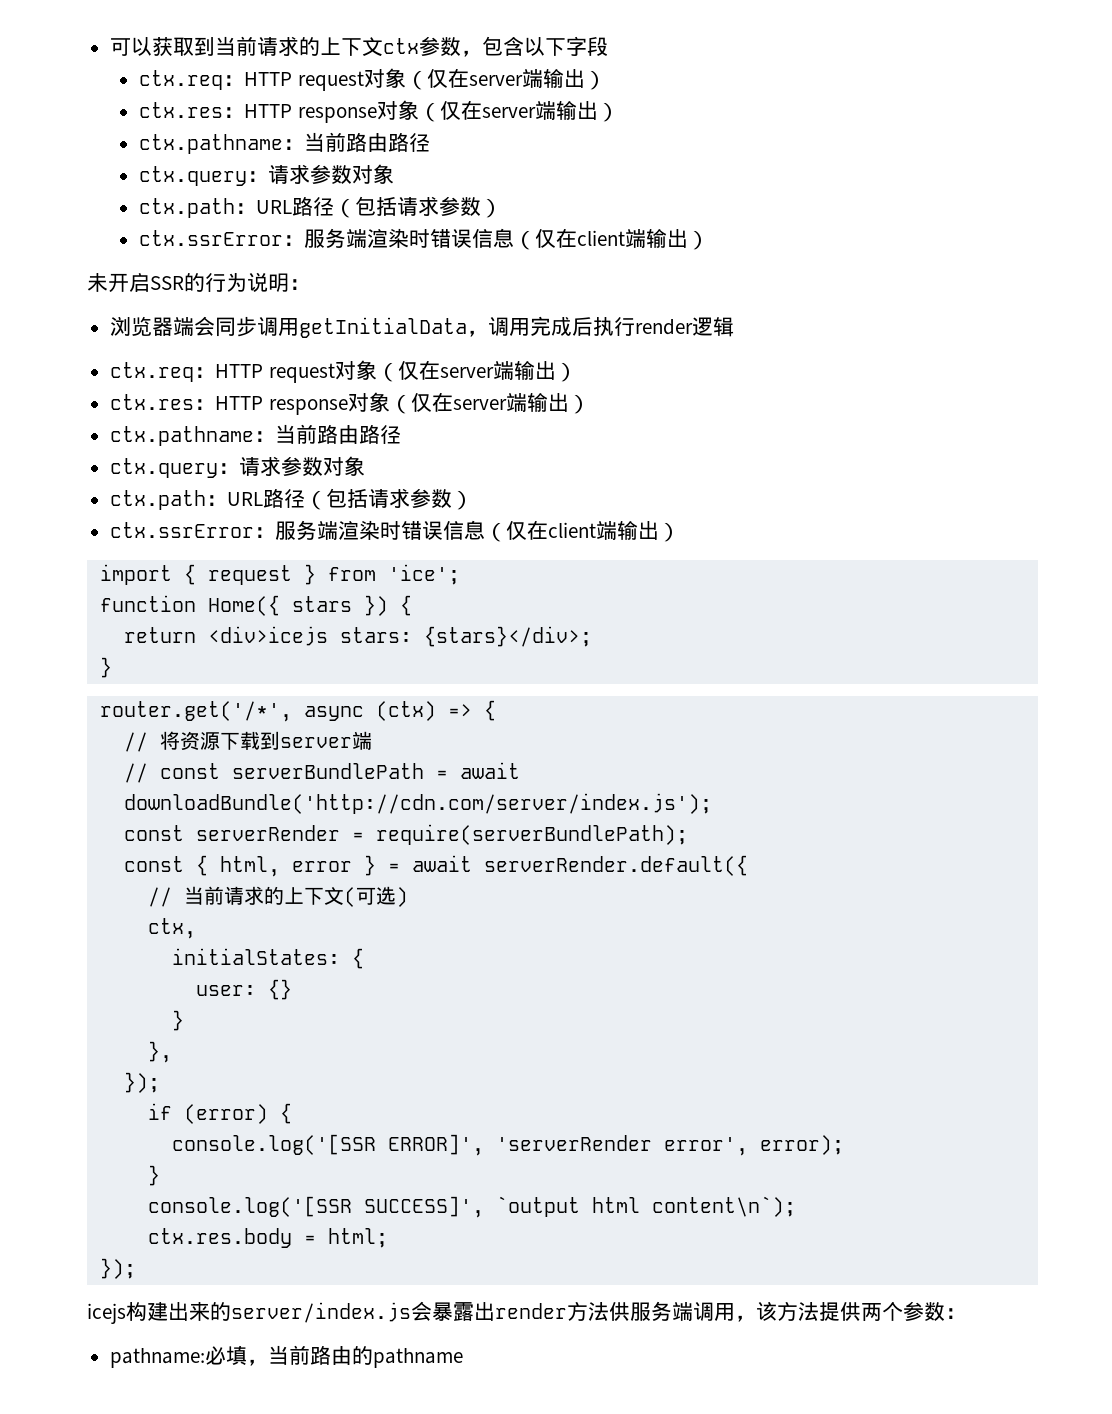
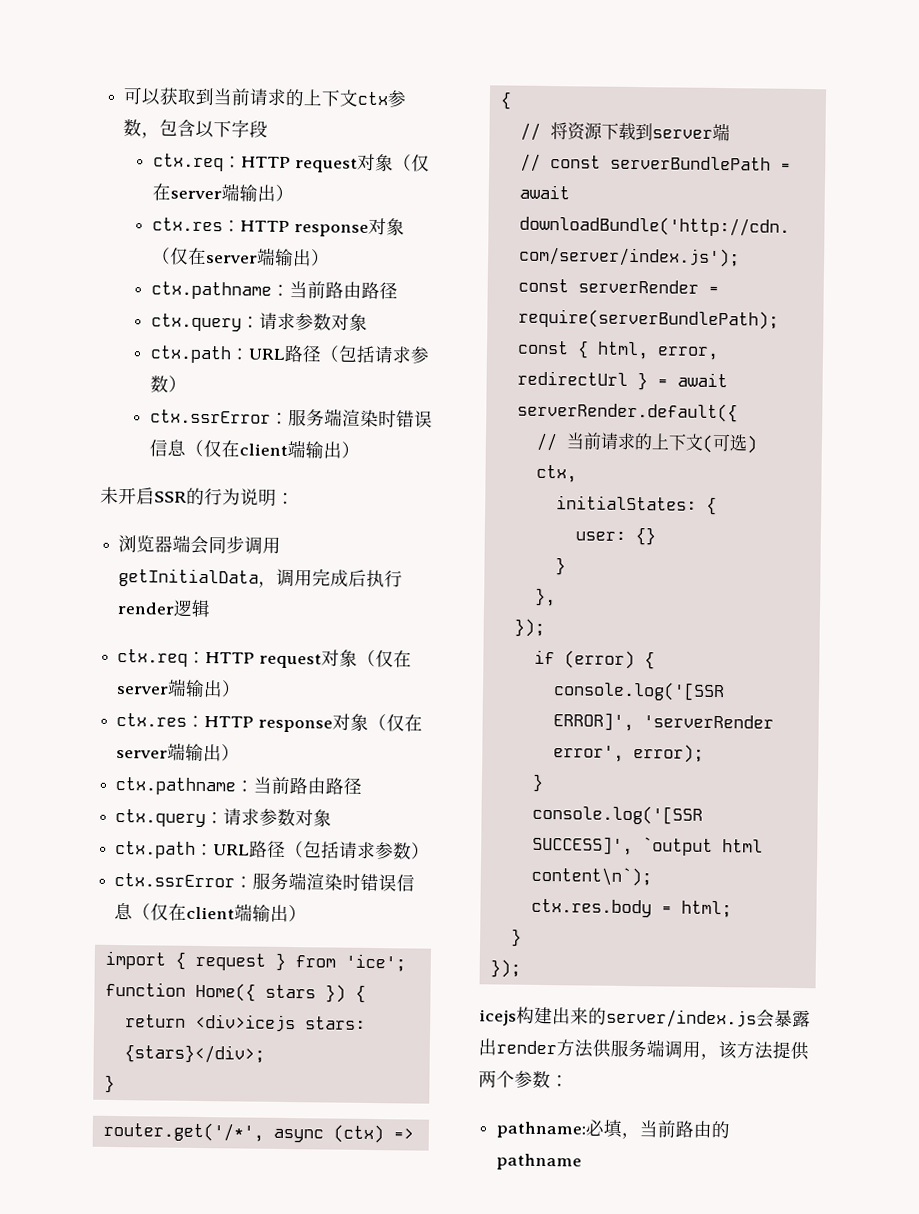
- const { html, error } = await serverRender.default({
+ const { html, error, redirectUrl } = await serverRender.default({
  ctx.res.body = html;
+ }

